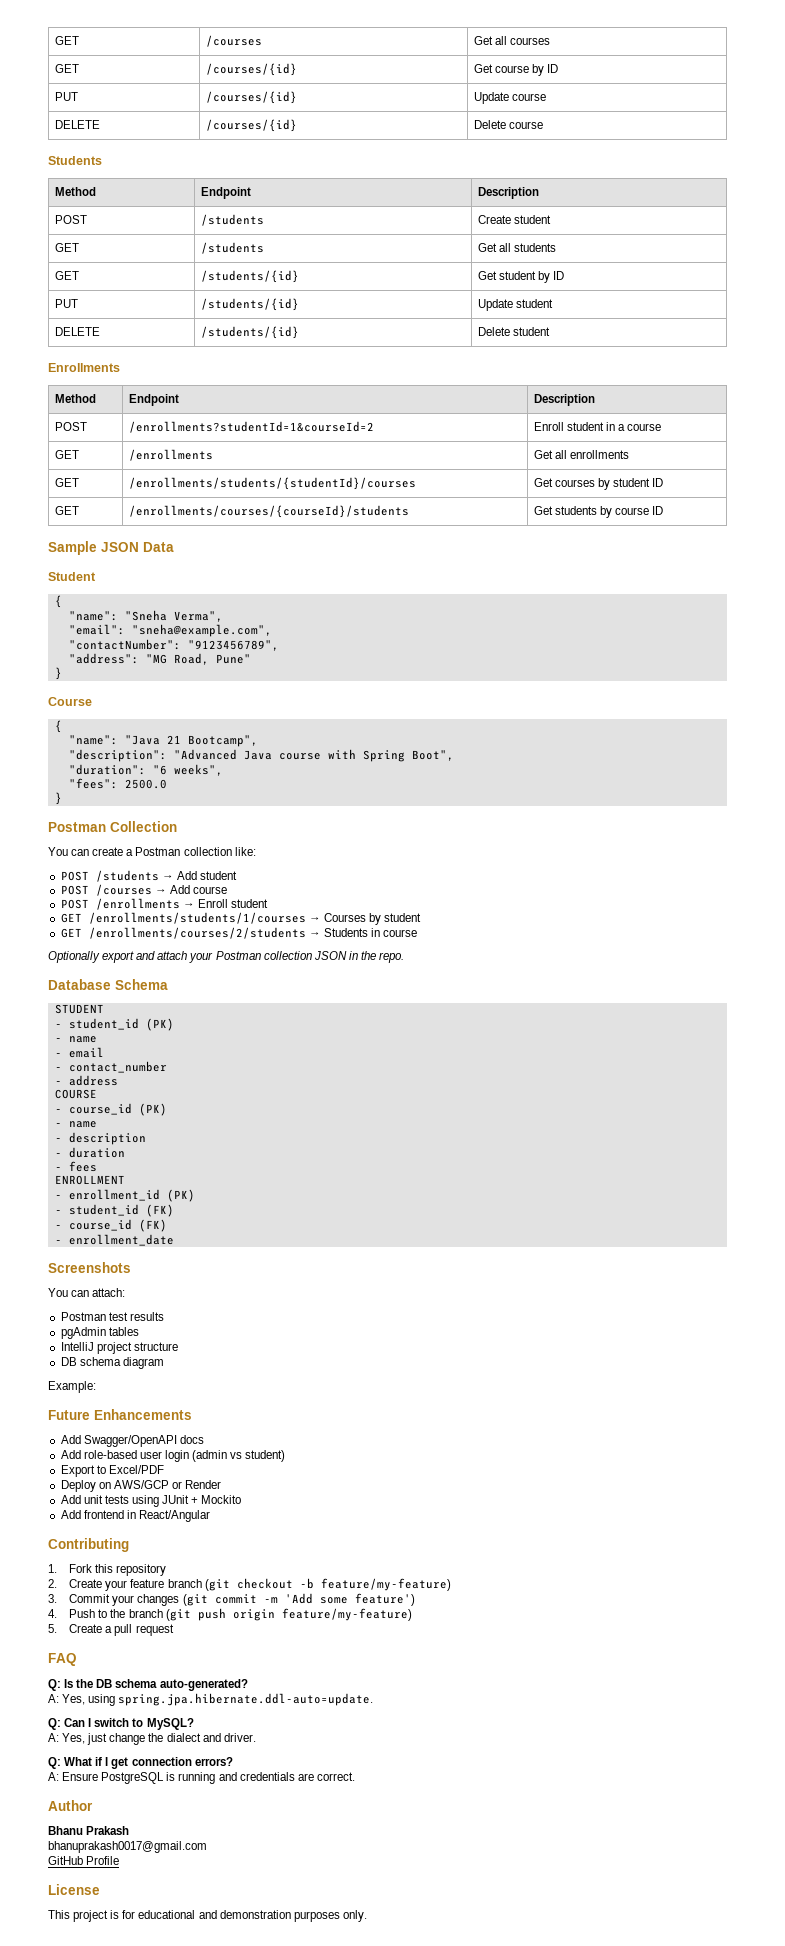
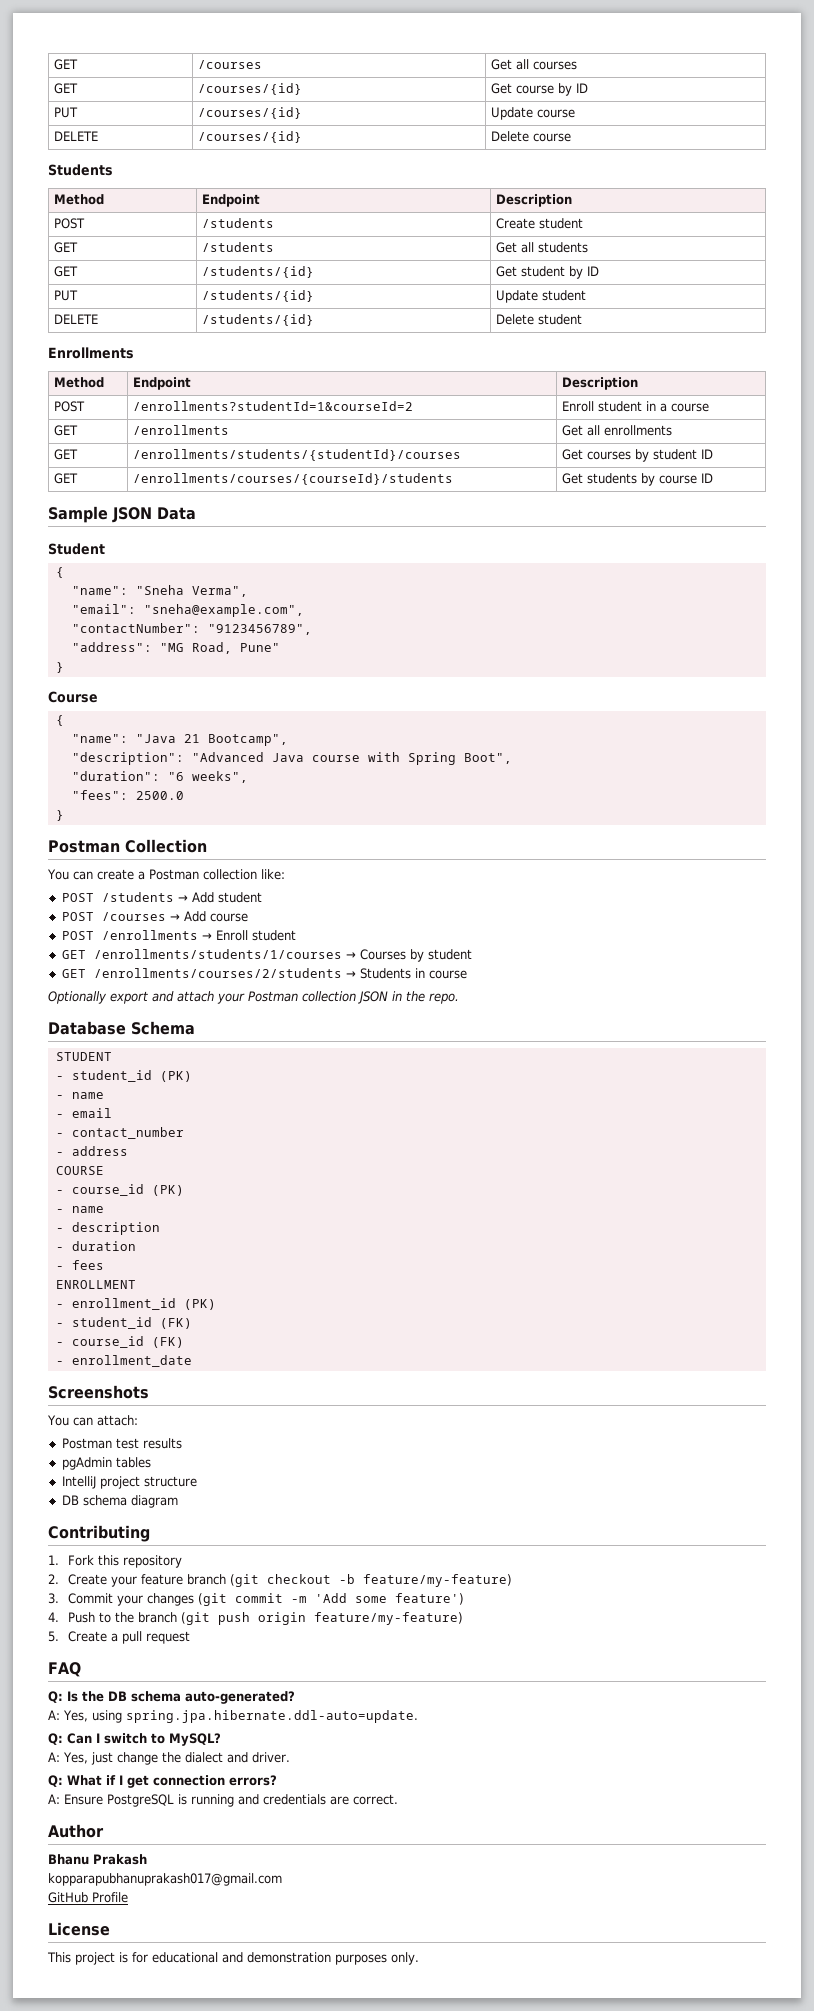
- Example:
- Future Enhancements
- Add Swagger/OpenAPI docs
- Add role-based user login (admin vs student)
- Export to Excel/PDF
- Deploy on AWS/GCP or Render
- Add unit tests using JUnit + Mockito
- Add frontend in React/Angular
- bhanuprakash0017@gmail.com
+ kopparapubhanuprakash017@gmail.com

